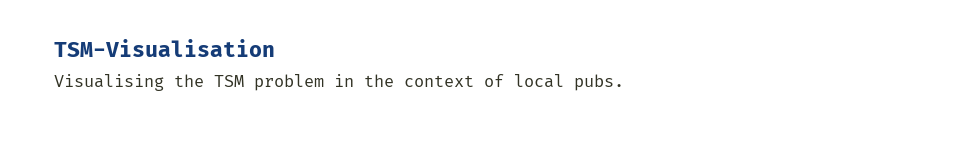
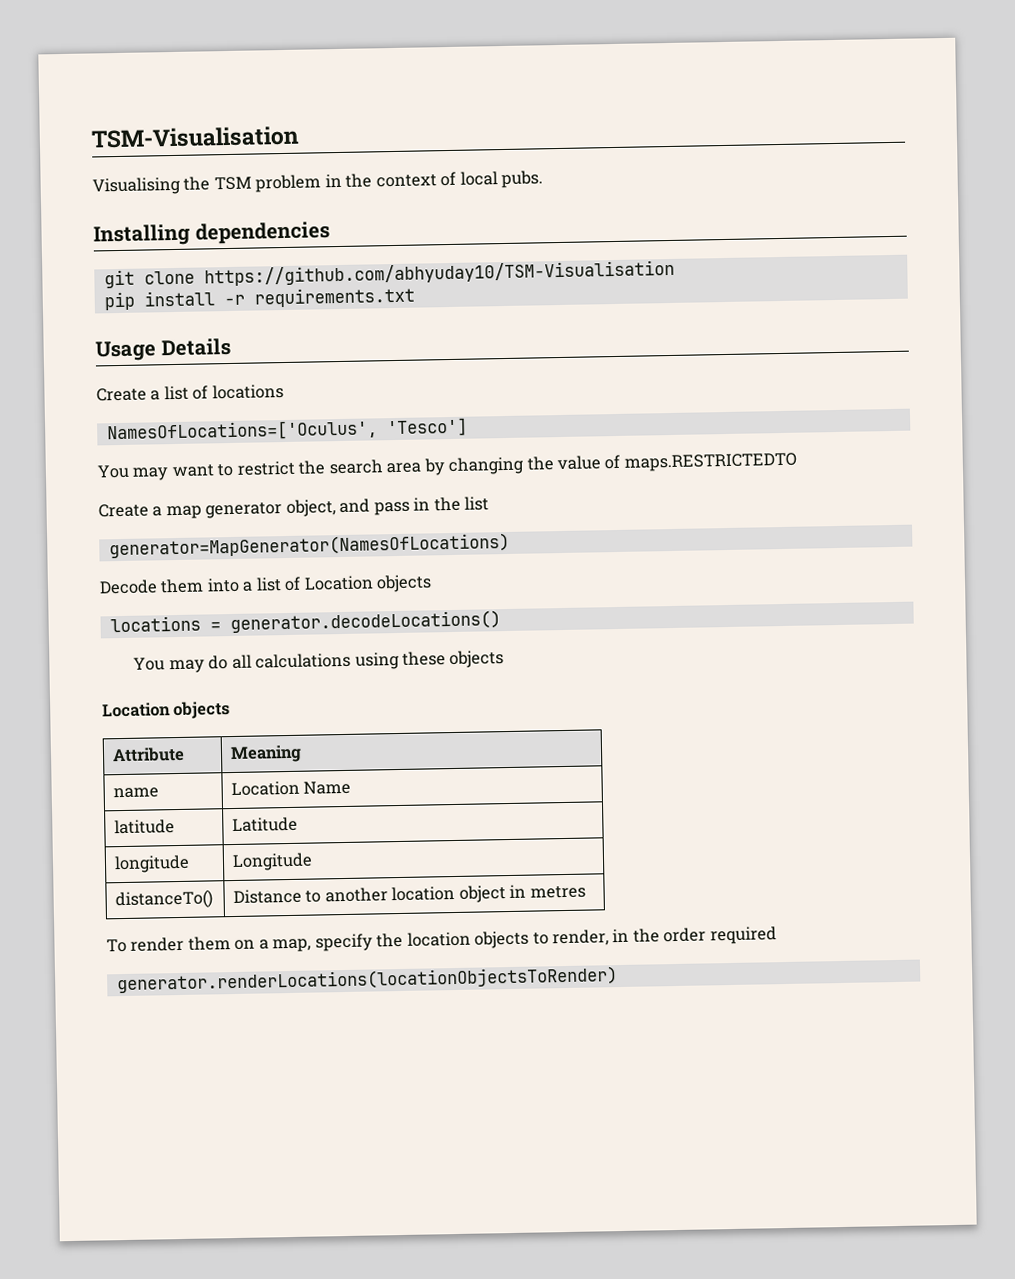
+ Installing dependencies
+ git clone https://github.com/abhyuday10/TSM-Visualisation
+ pip install -r requirements.txt
+ Usage Details
+ Create a list of locations
+ NamesOfLocations=['Oculus', 'Tesco']
+ You may want to restrict the search area by changing the value of maps.RESTRICTEDTO
+ Create a map generator object, and pass in the list
+ generator=MapGenerator(NamesOfLocations)
+ Decode them into a list of Location objects
+ locations = generator.decodeLocations()
+ You may do all calculations using these objects
+ Location objects
+ Attribute | Meaning
+ name | Location Name
+ latitude | Latitude
+ longitude | Longitude
+ distanceTo() | Distance to another location object in metres
+ To render them on a map, specify the location objects to render, in the order required
+ generator.renderLocations(locationObjectsToRender)

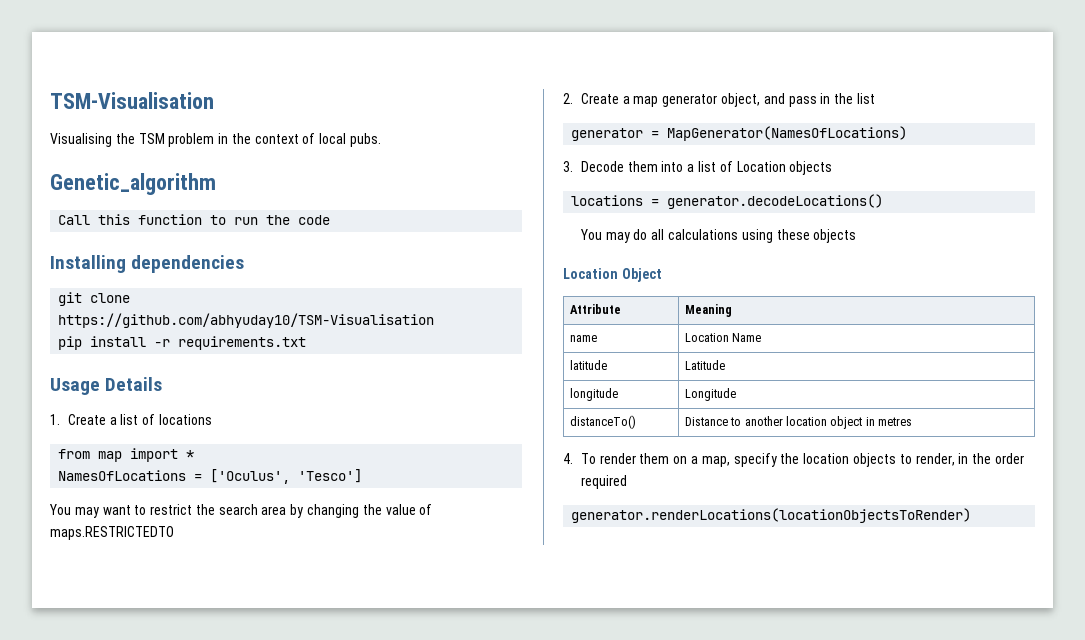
+ Genetic_algorithm
+ Call this function to run the code
- Create a list of locations
+ 1. Create a list of locations
- NamesOfLocations=['Oculus', 'Tesco']
+ from map import *
+ NamesOfLocations = ['Oculus', 'Tesco']
- Create a map generator object, and pass in the list
+ 2. Create a map generator object, and pass in the list
- generator=MapGenerator(NamesOfLocations)
- Decode them into a list of Location objects
+ generator = MapGenerator(NamesOfLocations)
+ 3. Decode them into a list of Location objects
  You may do all calculations using these objects
- Location objects
+ Location Object
- To render them on a map, specify the location objects to render, in the order required
+ 4. To render them on a map, specify the location objects to render, in the order required

